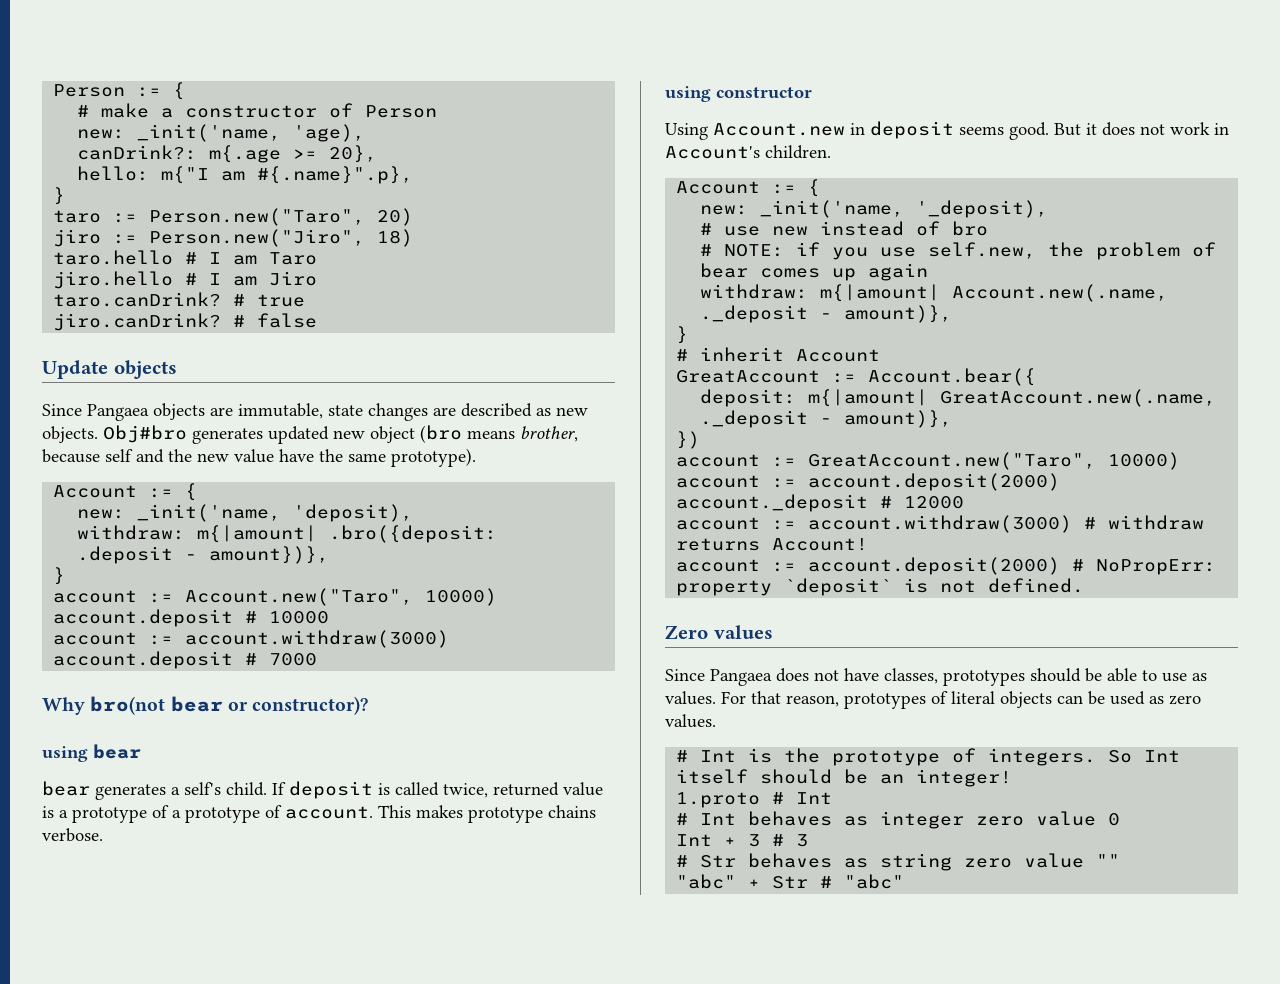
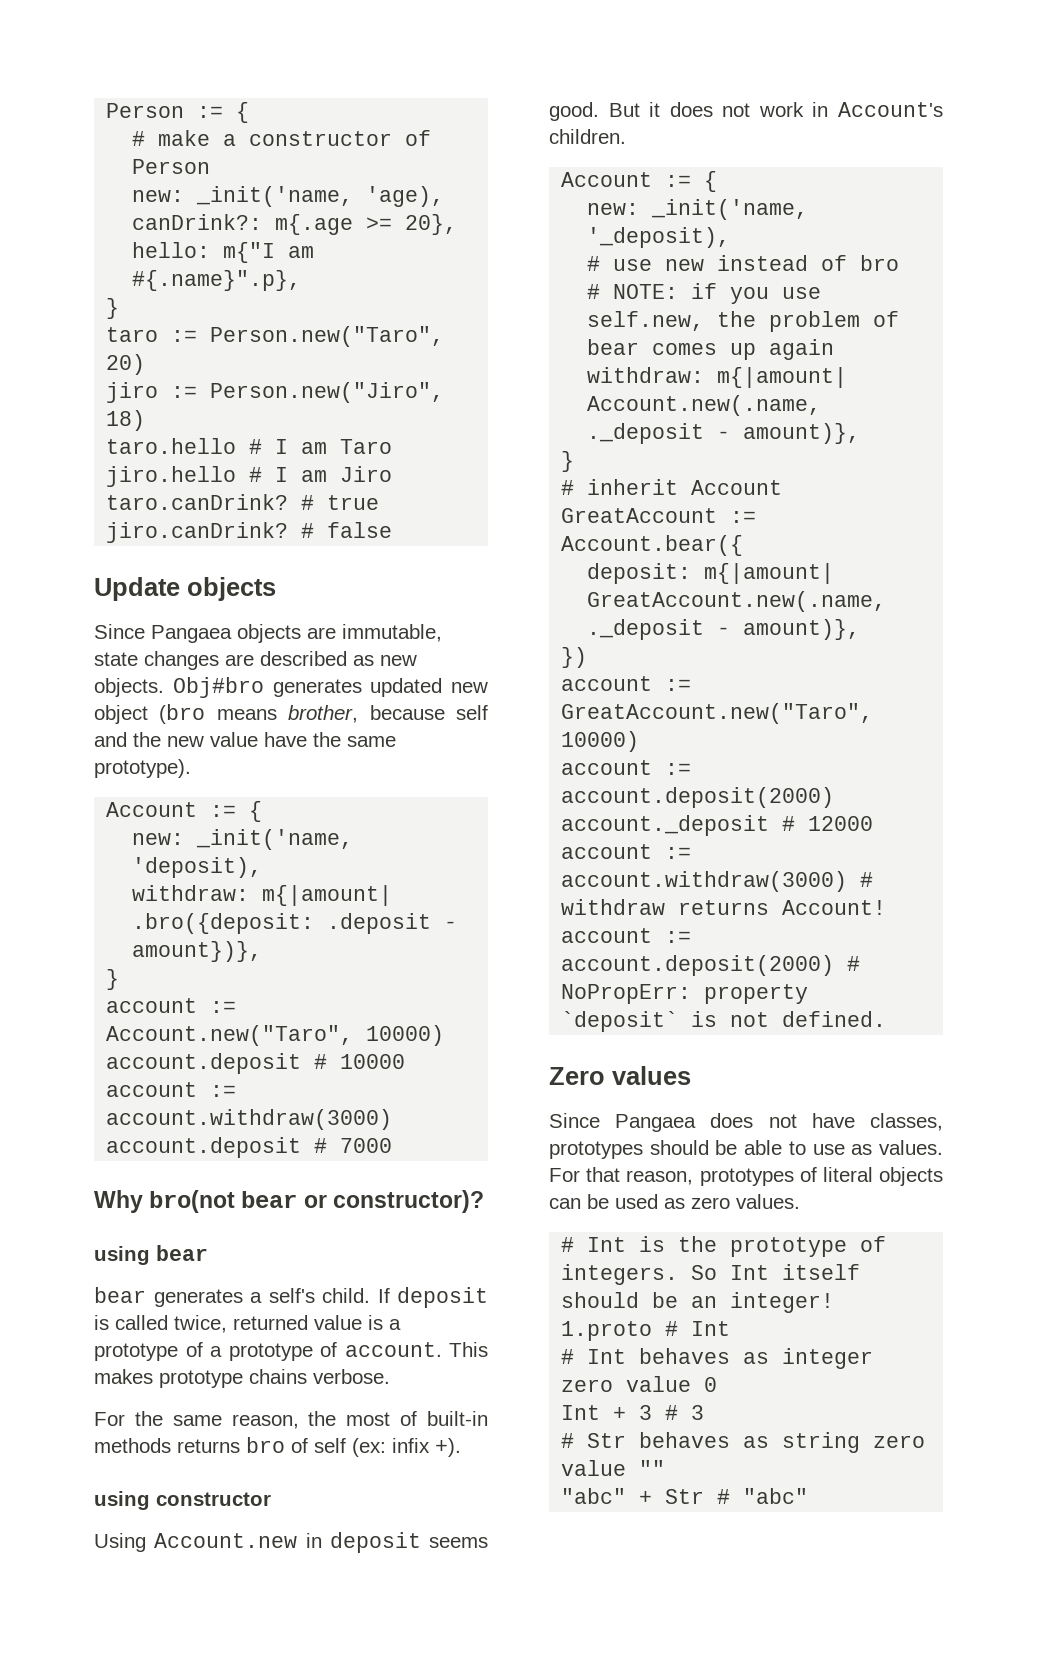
+ For the same reason, the most of built-in methods returns bro of self (ex: infix +).

